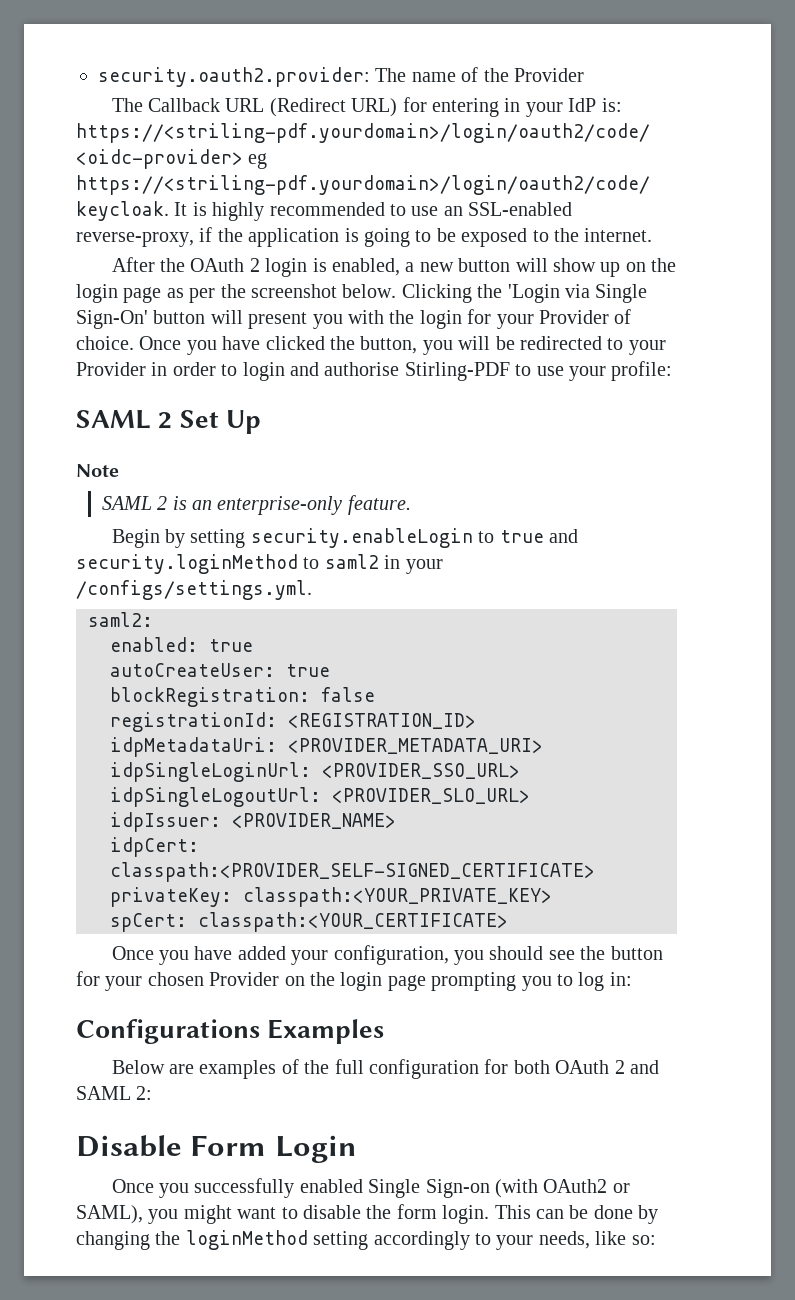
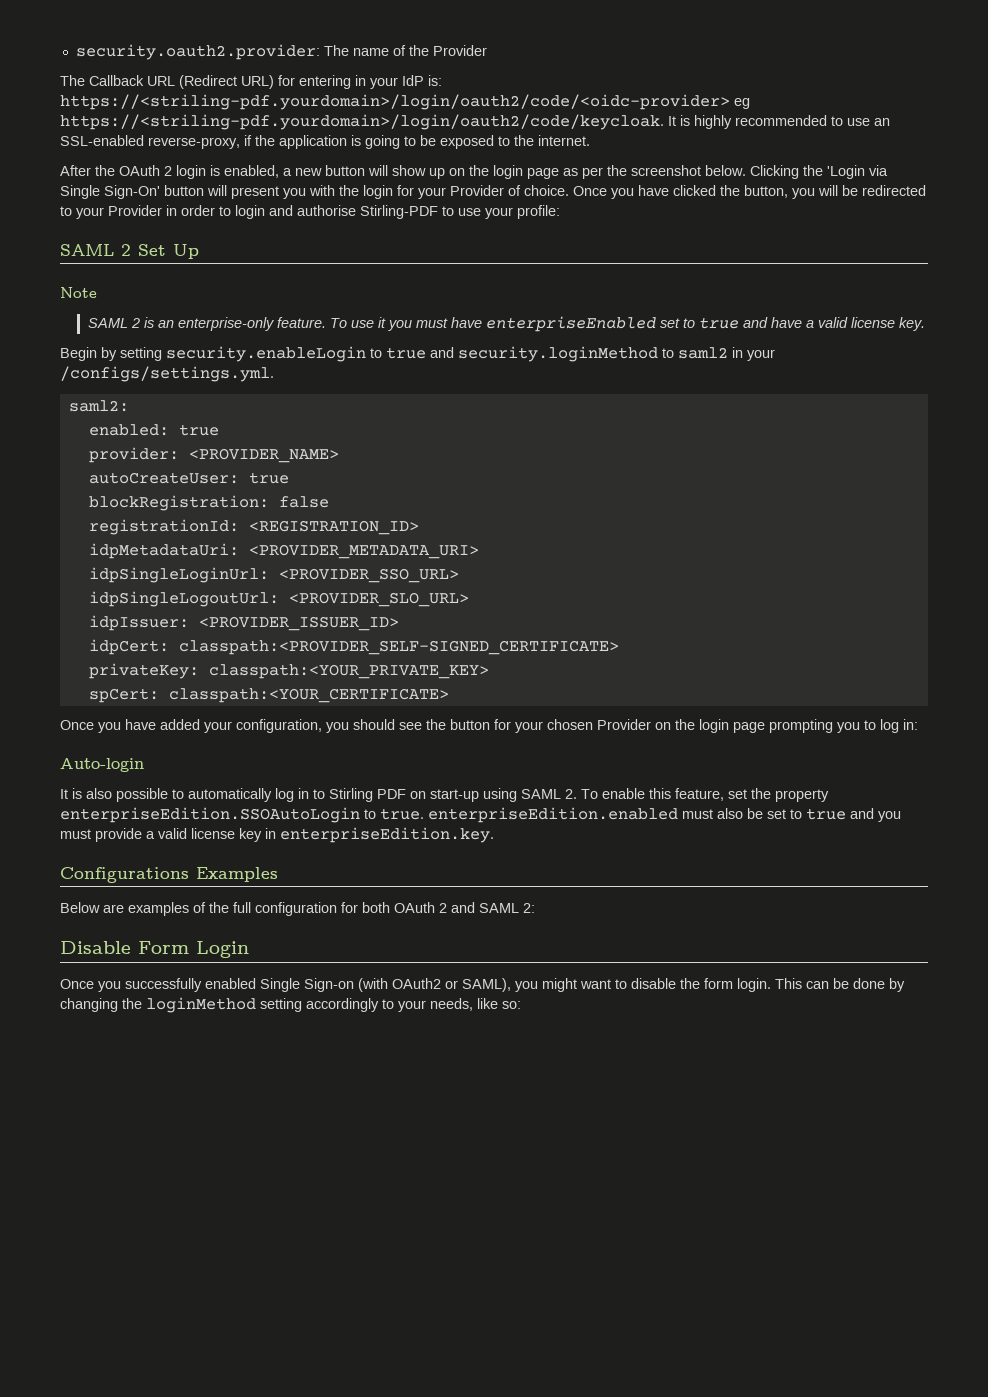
+ To use it you must have enterpriseEnabled set to true and have a valid license key.
+ provider: <PROVIDER_NAME>
- idpIssuer: <PROVIDER_NAME>
+ idpIssuer: <PROVIDER_ISSUER_ID>
+ Auto-login
+ It is also possible to automatically log in to Stirling PDF on start-up using SAML 2. To enable this feature, set the property enterpriseEdition.SSOAutoLogin to true. enterpriseEdition.enabled must also be set to true and you must provide a valid license key in enterpriseEdition.key.

